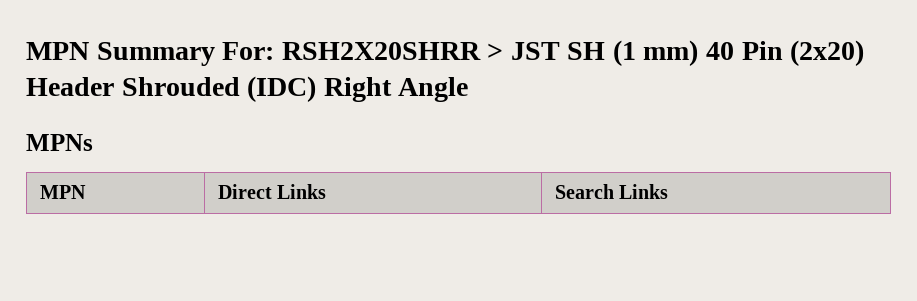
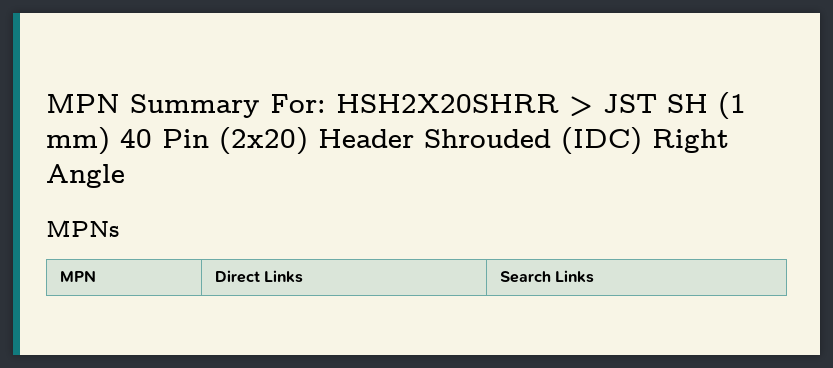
- MPN Summary For: RSH2X20SHRR > JST SH (1 mm) 40 Pin (2x20) Header Shrouded (IDC) Right Angle
+ MPN Summary For: HSH2X20SHRR > JST SH (1 mm) 40 Pin (2x20) Header Shrouded (IDC) Right Angle

